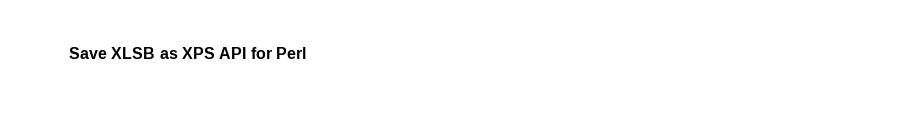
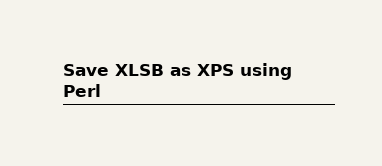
- Save XLSB as XPS API for Perl
+ Save XLSB as XPS using Perl

